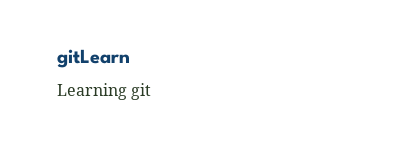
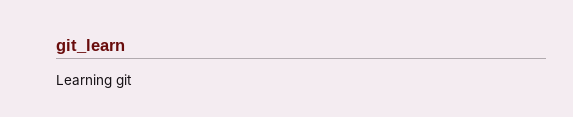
- gitLearn
+ git_learn

